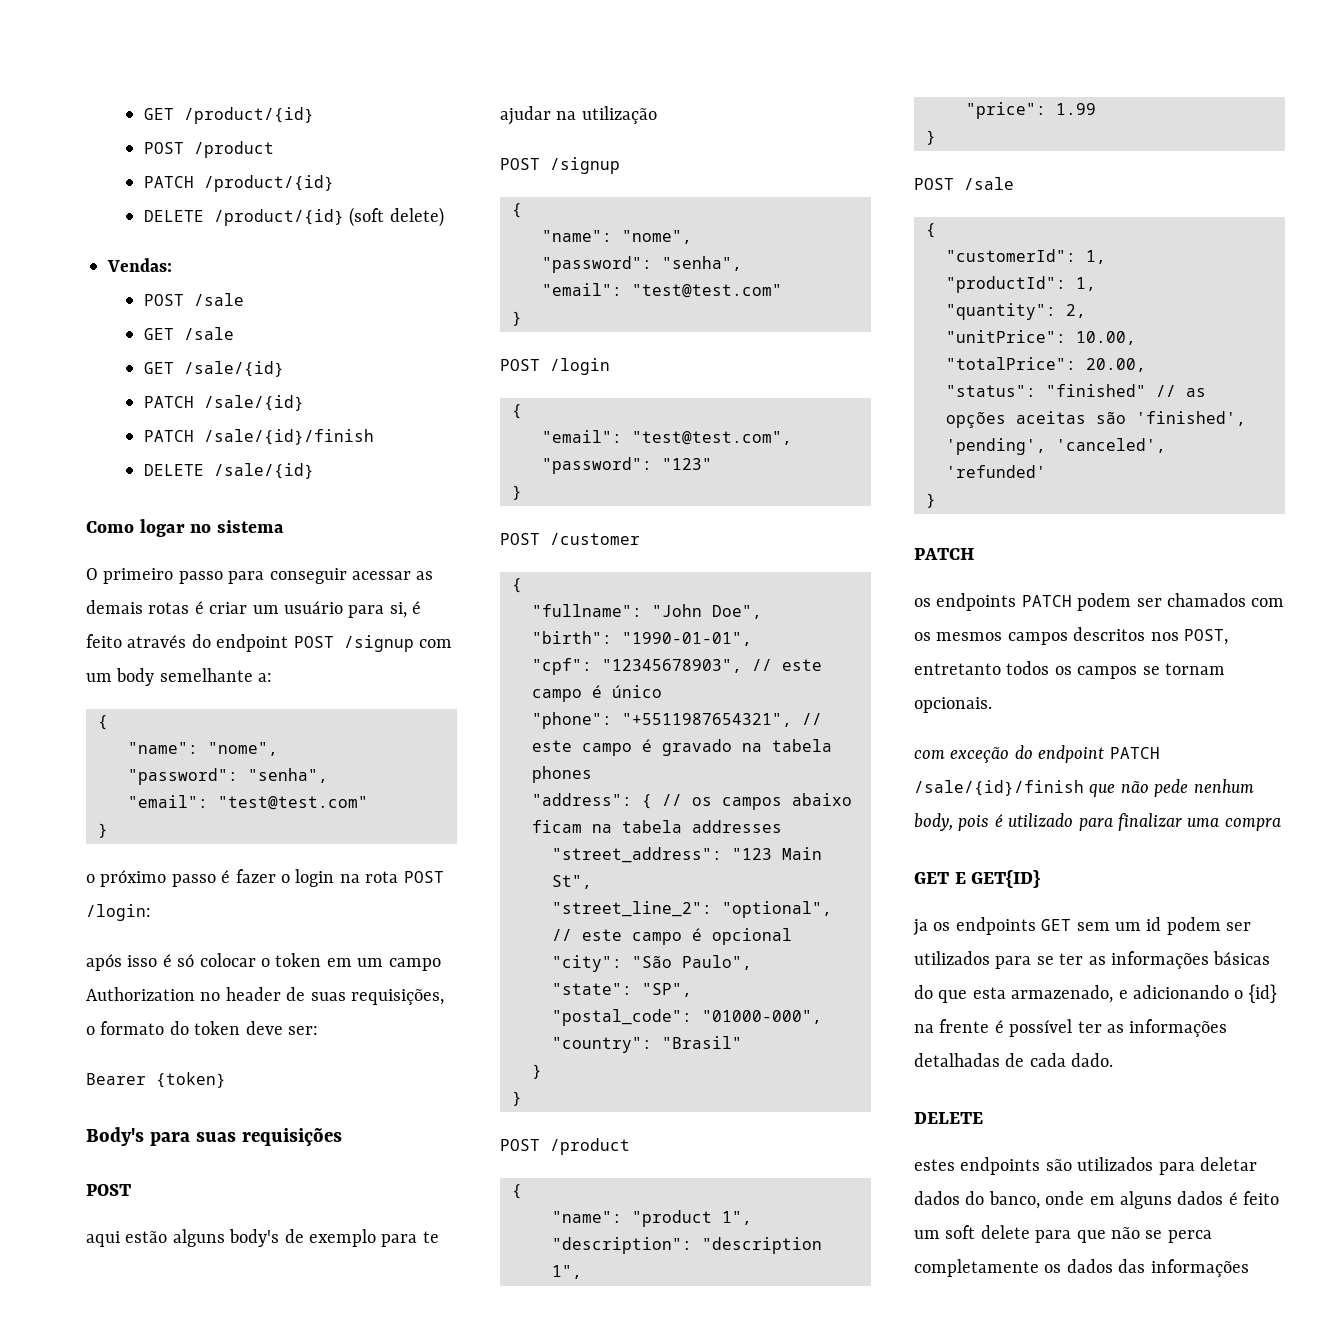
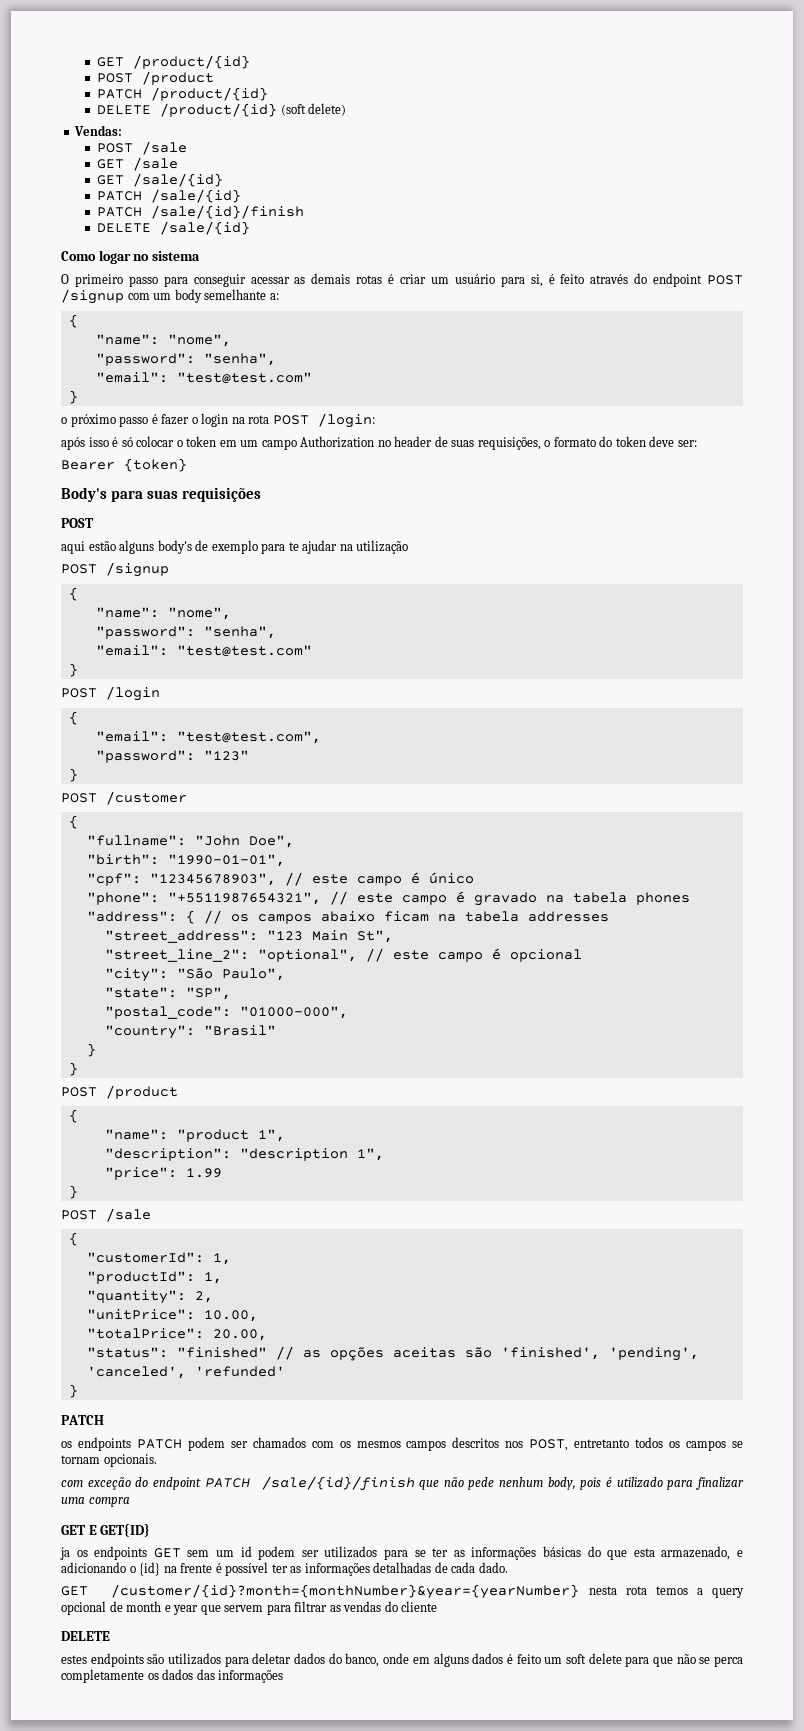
+ GET /customer/{id}?month={monthNumber}&year={yearNumber} nesta rota temos a query opcional de month e year que servem para filtrar as vendas do cliente

